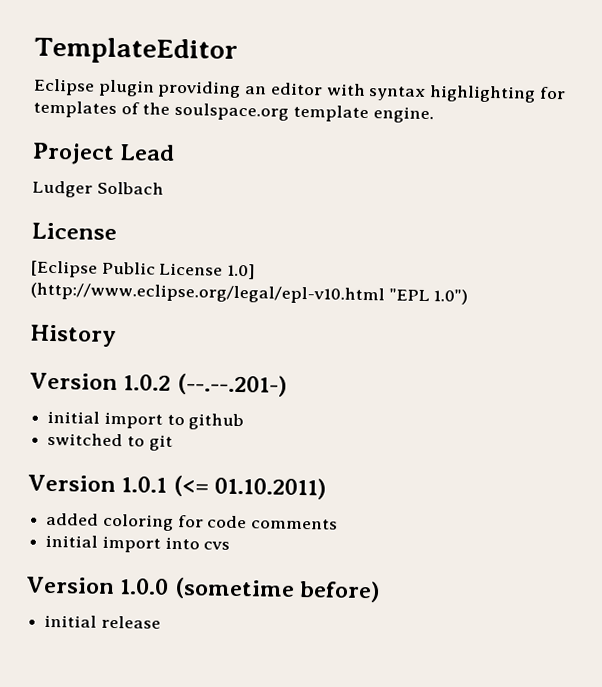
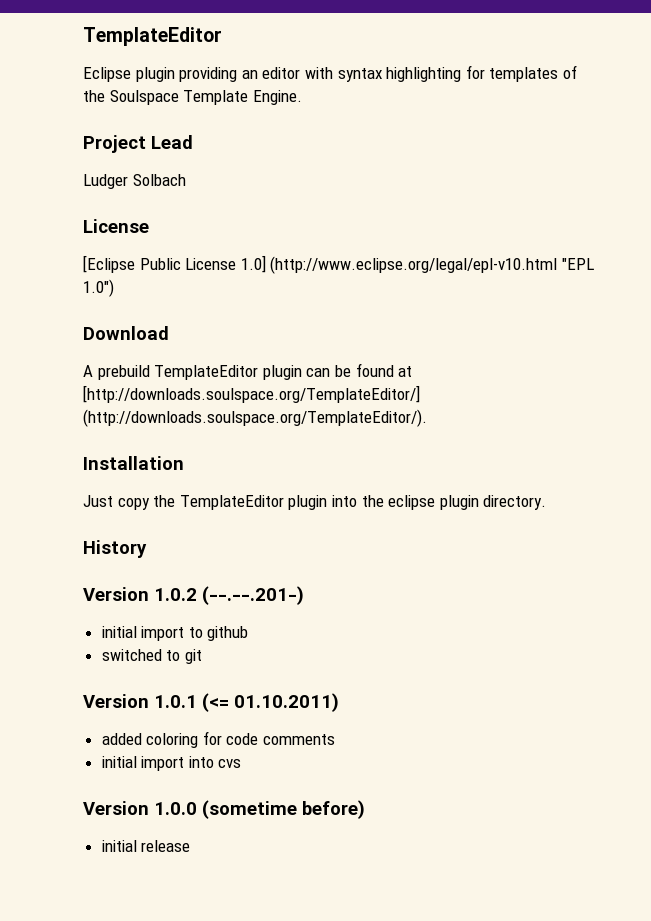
- Eclipse plugin providing an editor with syntax highlighting for templates of the soulspace.org template engine.
+ Eclipse plugin providing an editor with syntax highlighting for templates of the Soulspace Template Engine.
+ Download
+ A prebuild TemplateEditor plugin can be found at [http://downloads.soulspace.org/TemplateEditor/] (http://downloads.soulspace.org/TemplateEditor/).
+ Installation
+ Just copy the TemplateEditor plugin into the eclipse plugin directory.

